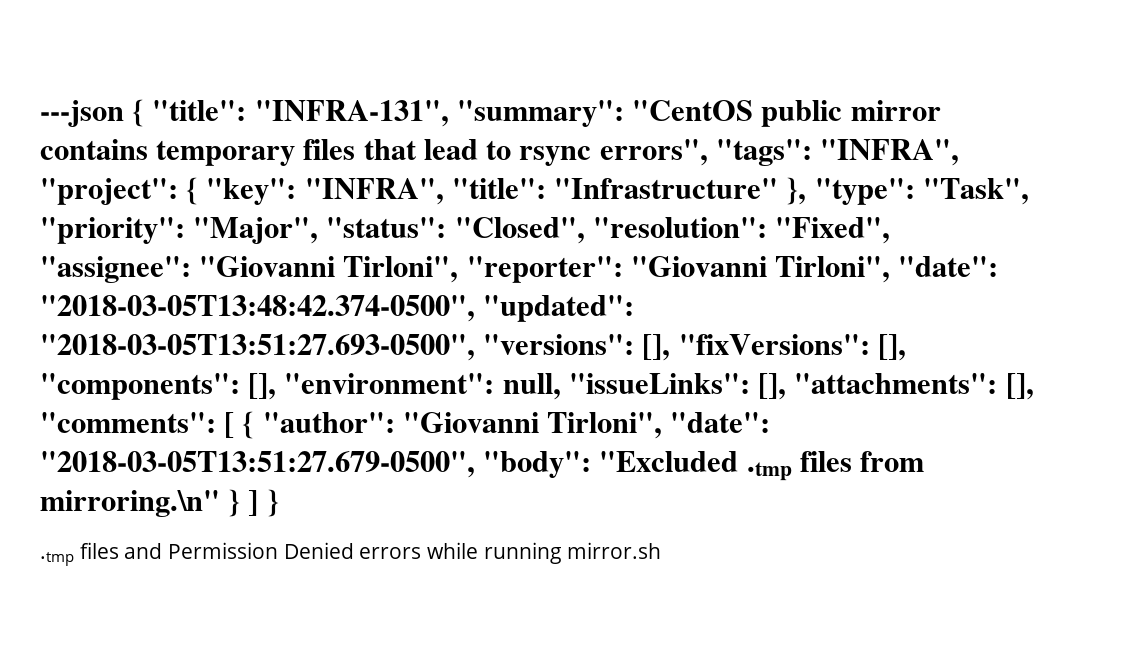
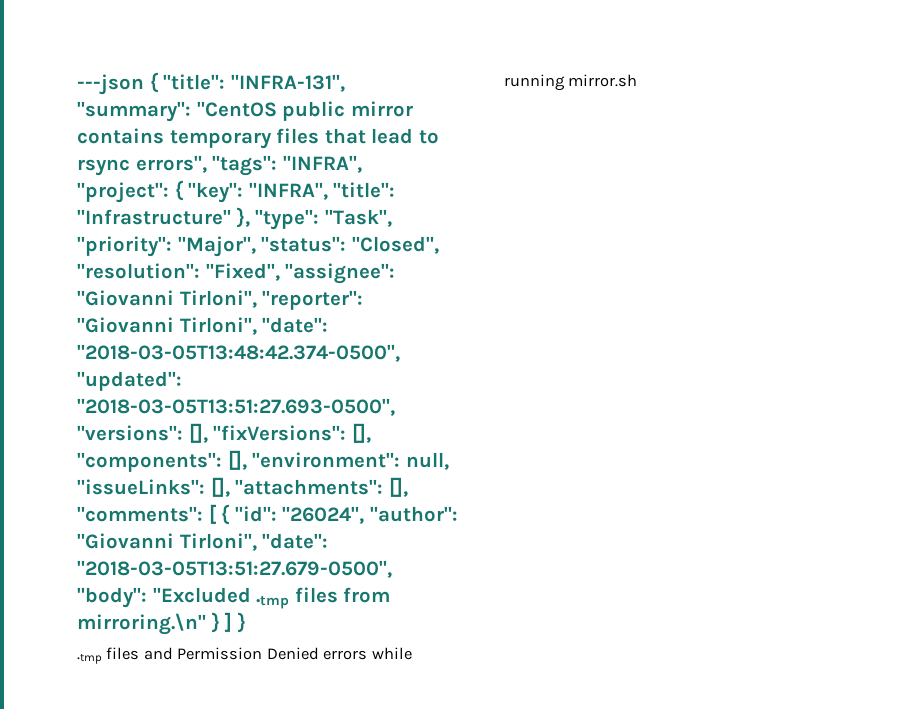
- [ { "author":
+ [ { "id": "26024", "author":

